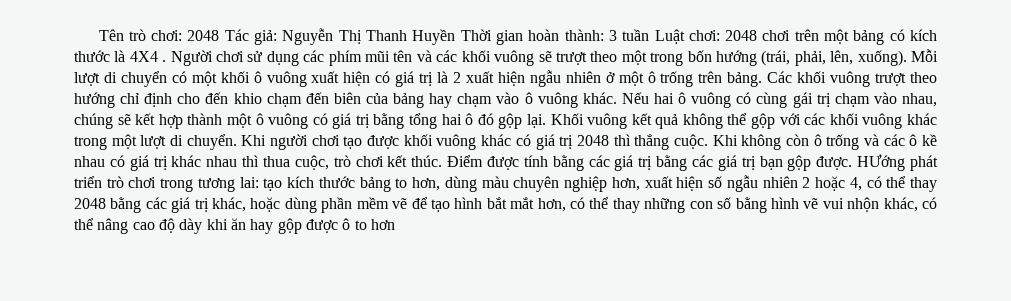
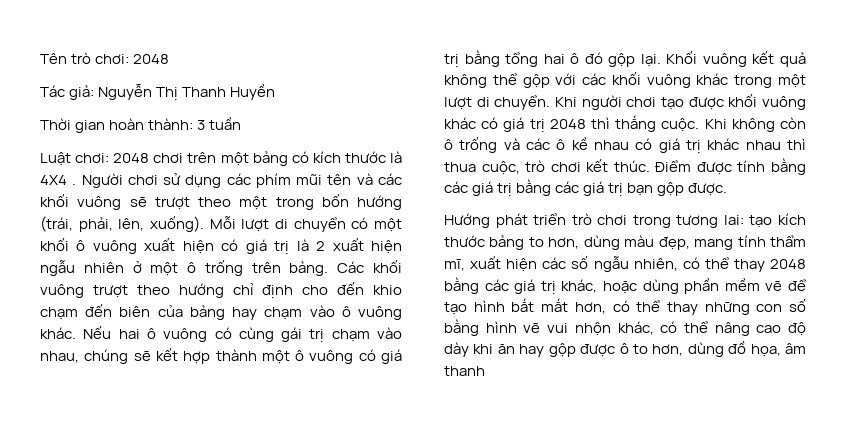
- Tên trò chơi: 2048 Tác giả: Nguyễn Thị Thanh Huyền Thời gian hoàn thành: 3 tuần Luật chơi: 2048 chơi trên một bảng có kích thước là 4X4 .
+ Tên trò chơi: 2048
+ Tác giả: Nguyễn Thị Thanh Huyền
+ Thời gian hoàn thành: 3 tuần
+ Luật chơi: 2048 chơi trên một bảng có kích thước là 4X4 .
- Điểm được tính bằng các giá trị bằng các giá trị bạn gộp được. HƯớng phát triển trò chơi trong tương lai:
+ Điểm được tính bằng các giá trị bằng các giá trị bạn gộp được.
+ Hướng phát triển trò chơi trong tương lai:
- tạo kích thước bảng to hơn, dùng màu chuyên nghiệp hơn, xuất hiện số ngẫu nhiên 2 hoặc 4, có thể thay 2048 bằng các giá trị khác, hoặc dùng phần mềm vẽ để tạo hình bắt mắt hơn, có thể thay những con số bằng hình vẽ vui nhộn khác, có thể nâng cao độ dày khi ăn hay gộp được ô to hơn
+ tạo kích thước bảng to hơn, dùng màu đẹp, mang tính thẩm mĩ, xuất hiện các số ngẫu nhiên, có thể thay 2048 bằng các giá trị khác, hoặc dùng phần mềm vẽ để tạo hình bắt mắt hơn, có thể thay những con số bằng hình vẽ vui nhộn khác, có thể nâng cao độ dày khi ăn hay gộp được ô to hơn, dùng đồ họa, âm thanh

